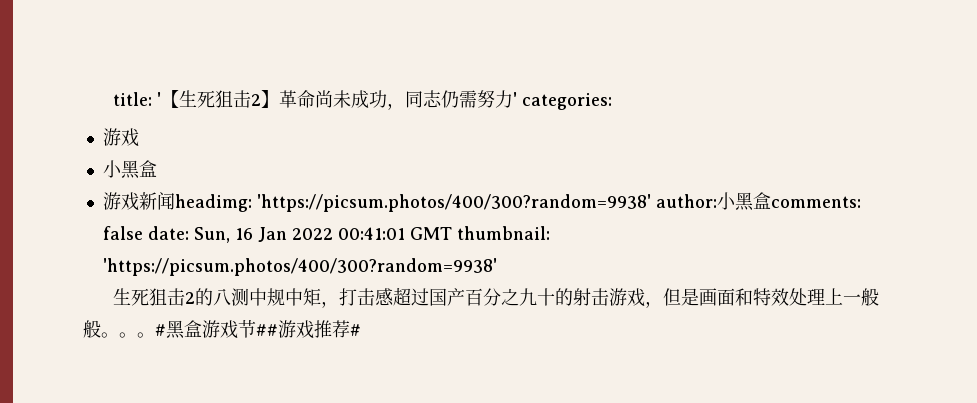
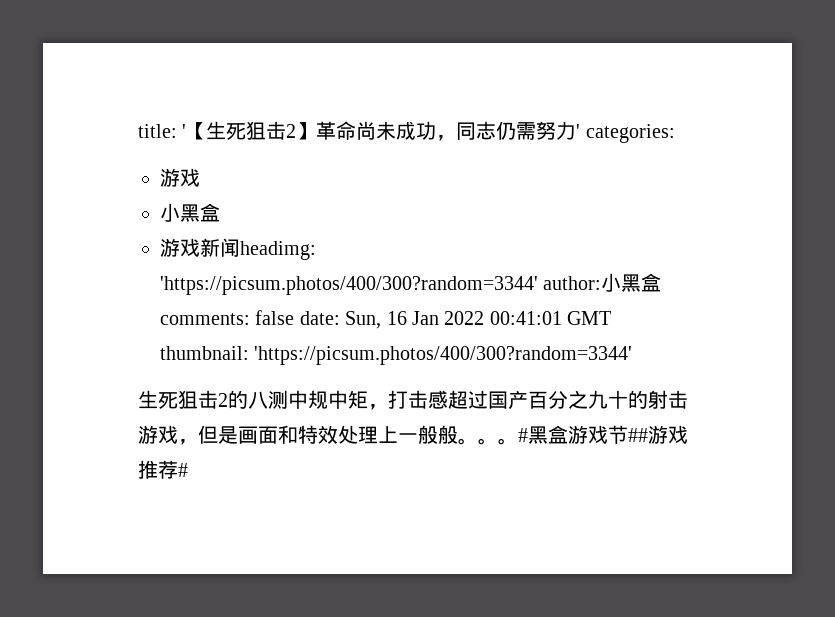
- 游戏新闻headimg: 'https://picsum.photos/400/300?random=9938' author:小黑盒comments: false date: Sun, 16 Jan 2022 00:41:01 GMT thumbnail: 'https://picsum.photos/400/300?random=9938'
+ 游戏新闻headimg: 'https://picsum.photos/400/300?random=3344' author:小黑盒comments: false date: Sun, 16 Jan 2022 00:41:01 GMT thumbnail: 'https://picsum.photos/400/300?random=3344'

